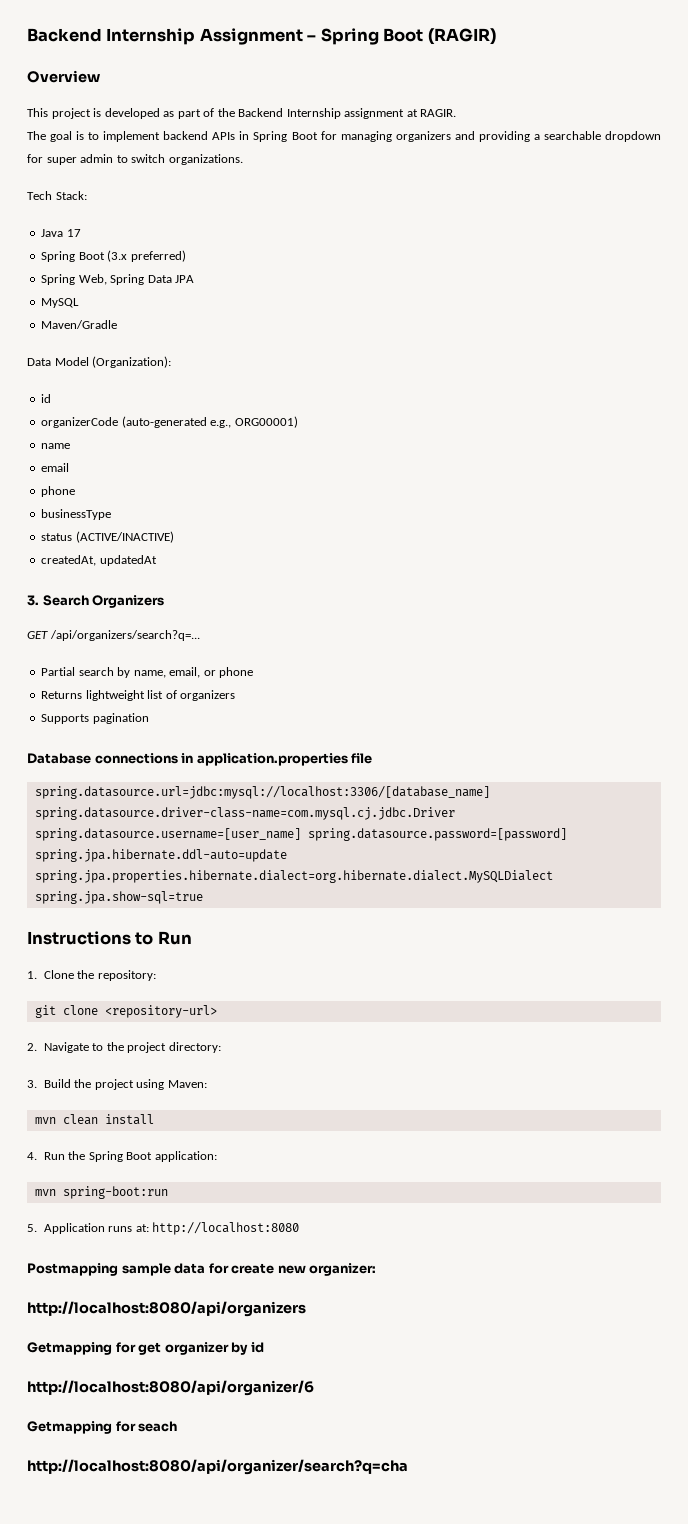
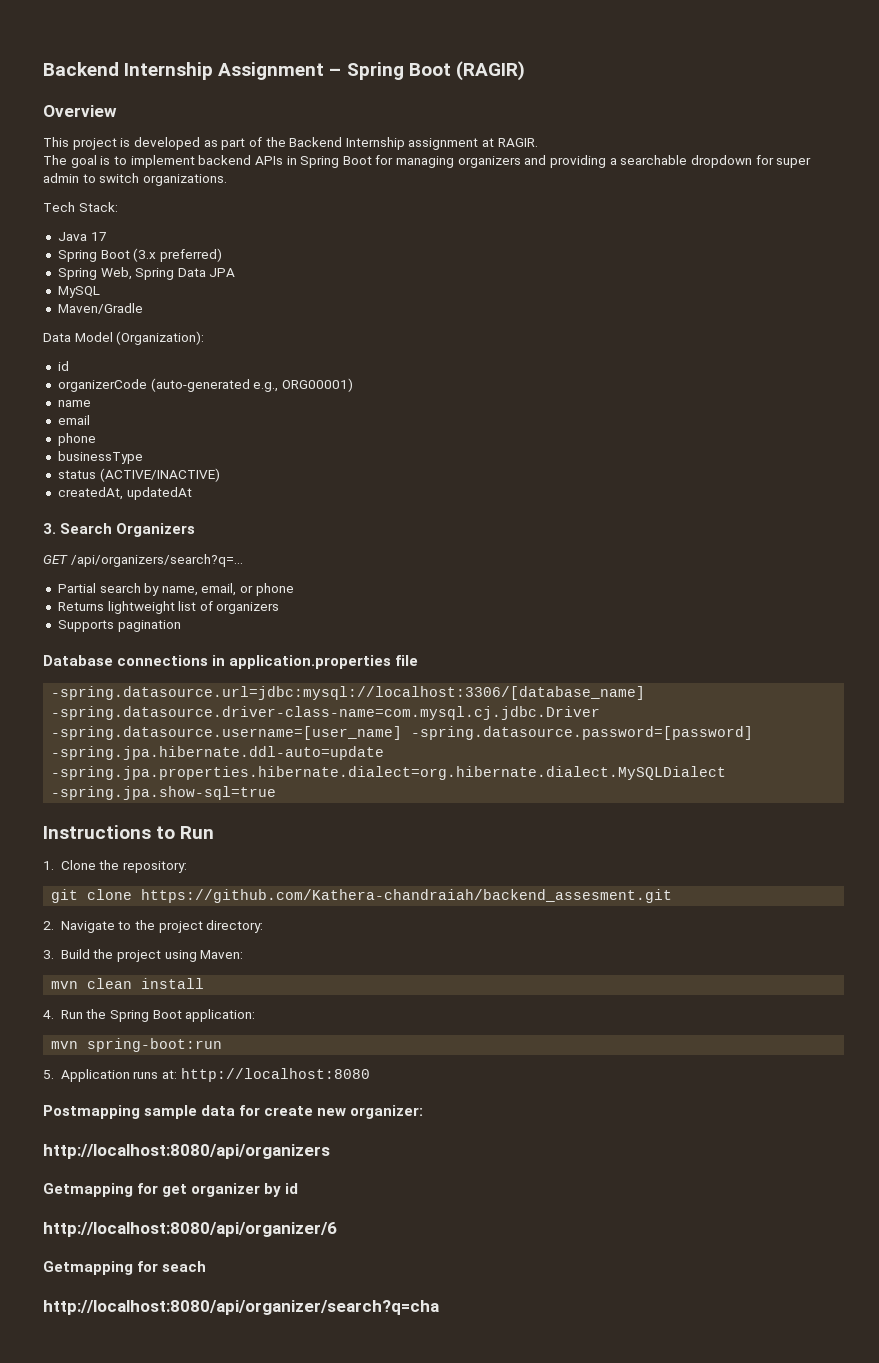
- spring.datasource.url=jdbc:mysql://localhost:3306/[database_name] spring.datasource.driver-class-name=com.mysql.cj.jdbc.Driver spring.datasource.username=[user_name] spring.datasource.password=[password] spring.jpa.hibernate.ddl-auto=update spring.jpa.properties.hibernate.dialect=org.hibernate.dialect.MySQLDialect spring.jpa.show-sql=true
+ -spring.datasource.url=jdbc:mysql://localhost:3306/[database_name] -spring.datasource.driver-class-name=com.mysql.cj.jdbc.Driver -spring.datasource.username=[user_name] -spring.datasource.password=[password] -spring.jpa.hibernate.ddl-auto=update -spring.jpa.properties.hibernate.dialect=org.hibernate.dialect.MySQLDialect -spring.jpa.show-sql=true
- git clone <repository-url>
+ git clone https://github.com/Kathera-chandraiah/backend_assesment.git

